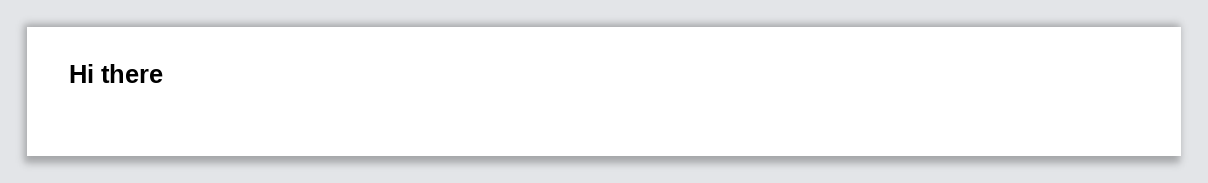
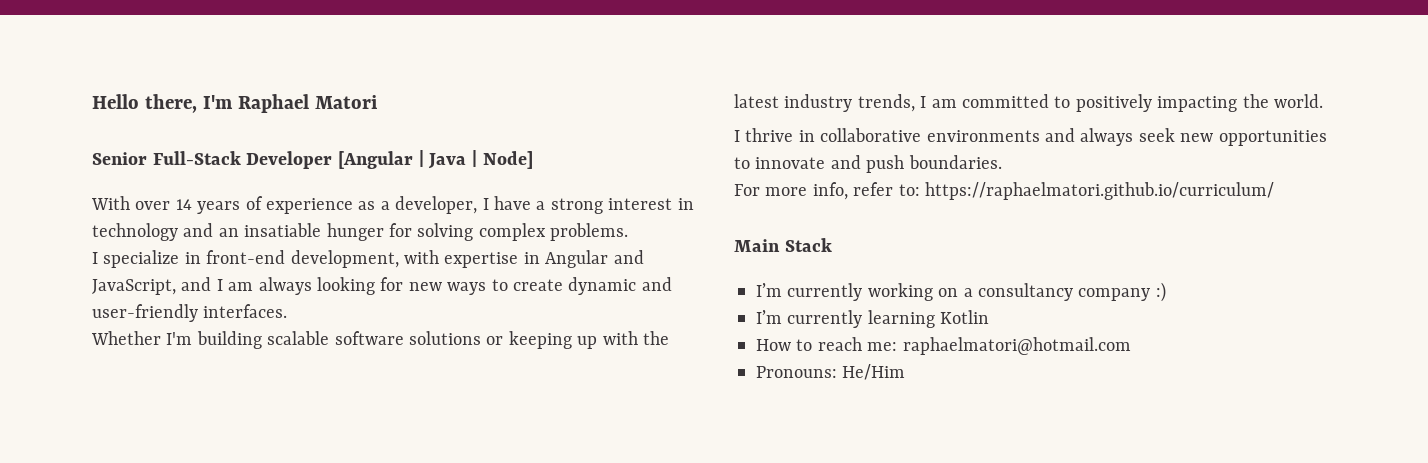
- Hi there
+ Hello there, I'm Raphael Matori
+ Senior Full-Stack Developer [Angular | Java | Node]
+ With over 14 years of experience as a developer, I have a strong interest in technology and an insatiable hunger for solving complex problems.
+ I specialize in front-end development, with expertise in Angular and JavaScript, and I am always looking for new ways to create dynamic and user-friendly interfaces.
+ Whether I'm building scalable software solutions or keeping up with the latest industry trends, I am committed to positively impacting the world.
+ I thrive in collaborative environments and always seek new opportunities to innovate and push boundaries.
+ For more info, refer to: https://raphaelmatori.github.io/curriculum/
+ Main Stack
+ I’m currently working on a consultancy company :)
+ I’m currently learning Kotlin
+ How to reach me: raphaelmatori@hotmail.com
+ Pronouns: He/Him

